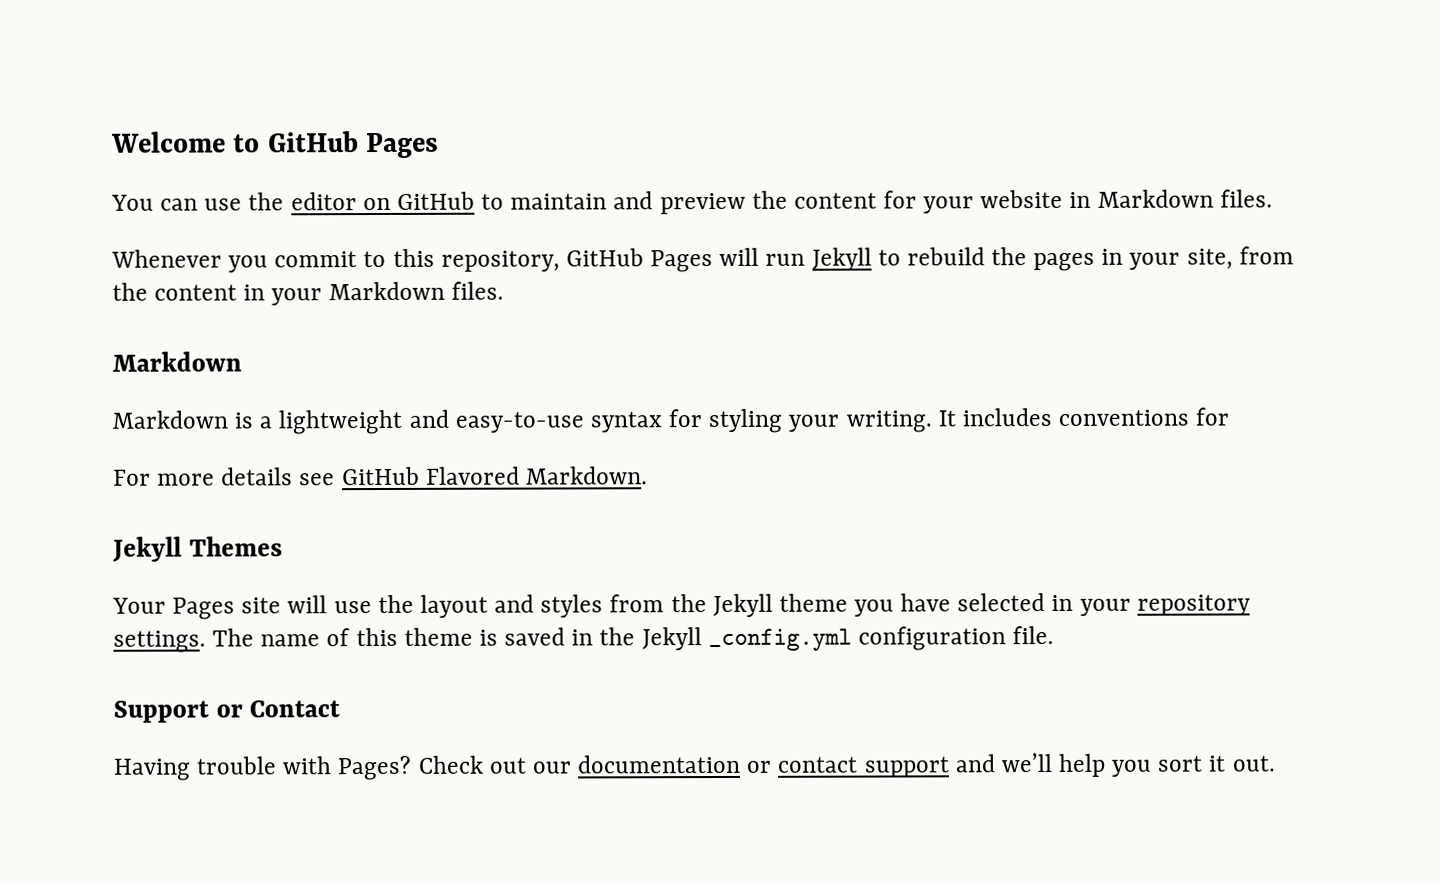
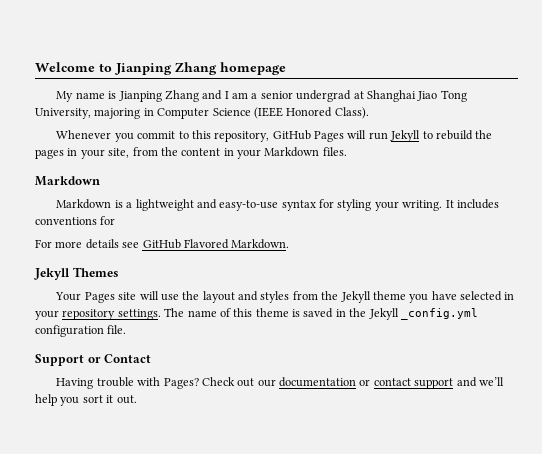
- Welcome to GitHub Pages
- You can use the editor on GitHub to maintain and preview the content for your website in Markdown files.
+ Welcome to Jianping Zhang homepage
+ My name is Jianping Zhang and I am a senior undergrad at Shanghai Jiao Tong University, majoring in Computer Science (IEEE Honored Class).

